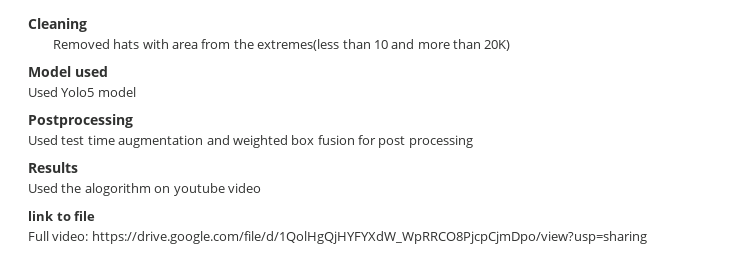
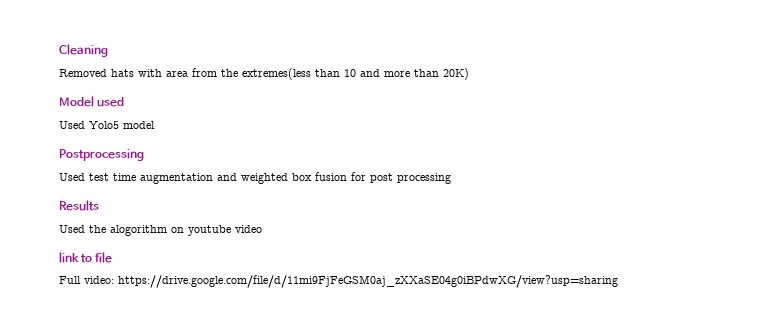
- Full video: https://drive.google.com/file/d/1QolHgQjHYFYXdW_WpRRCO8PjcpCjmDpo/view?usp=sharing
+ Full video: https://drive.google.com/file/d/11mi9FjFeGSM0aj_zXXaSE04g0iBPdwXG/view?usp=sharing

